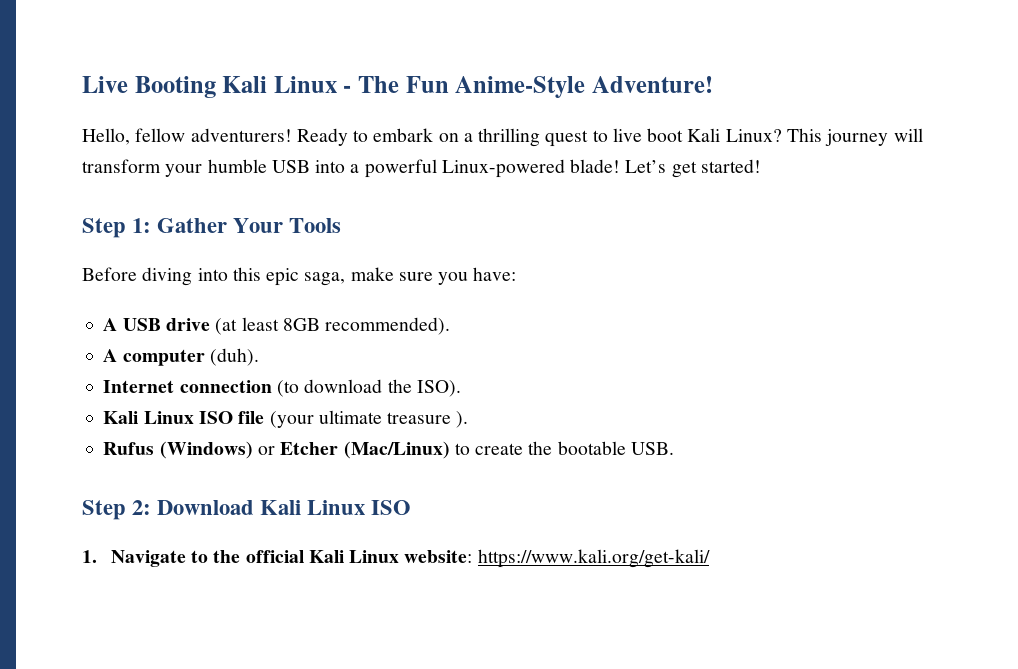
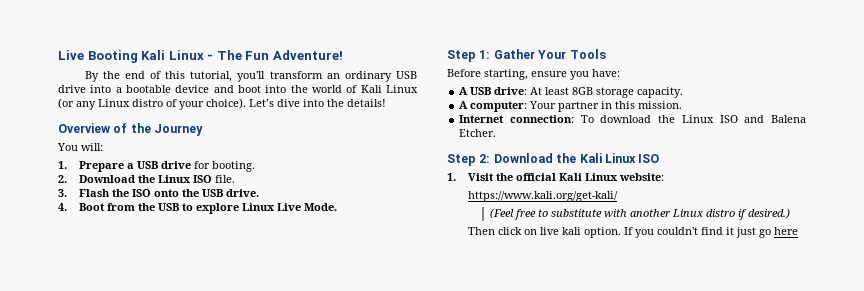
- Live Booting Kali Linux - The Fun Anime-Style Adventure!
+ Live Booting Kali Linux - The Fun Adventure!
- Hello, fellow adventurers! Ready to embark on a thrilling quest to live boot Kali Linux? This journey will transform your humble USB into a powerful Linux-powered blade! Let’s get started!
+ By the end of this tutorial, you'll transform an ordinary USB drive into a bootable device and boot into the world of Kali Linux (or any Linux distro of your choice). Let’s dive into the details!
+ Overview of the Journey
+ You will:
+ 1. Prepare a USB drive for booting.
+ 2. Download the Linux ISO file.
+ 3. Flash the ISO onto the USB drive.
+ 4. Boot from the USB to explore Linux Live Mode.
- Before diving into this epic saga, make sure you have:
- A USB drive (at least 8GB recommended).
- A computer (duh).
- Internet connection (to download the ISO).
- Kali Linux ISO file (your ultimate treasure ).
- Rufus (Windows) or Etcher (Mac/Linux) to create the bootable USB.
+ Before starting, ensure you have:
+ A USB drive: At least 8GB storage capacity.
+ A computer: Your partner in this mission.
+ Internet connection: To download the Linux ISO and Balena Etcher.
- Step 2: Download Kali Linux ISO
+ Step 2: Download the Kali Linux ISO
- 1. Navigate to the official Kali Linux website: https://www.kali.org/get-kali/
+ 1. Visit the official Kali Linux website:
+ https://www.kali.org/get-kali/
+ (Feel free to substitute with another Linux distro if desired.)
+ Then click on live kali option. If you couldn't find it just go here

